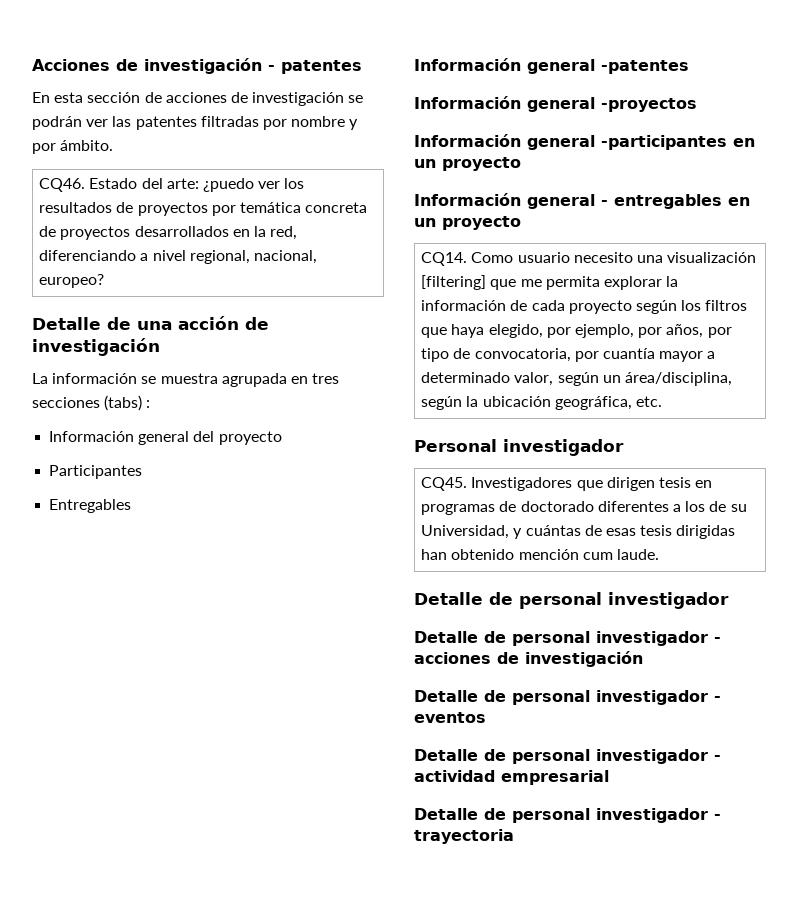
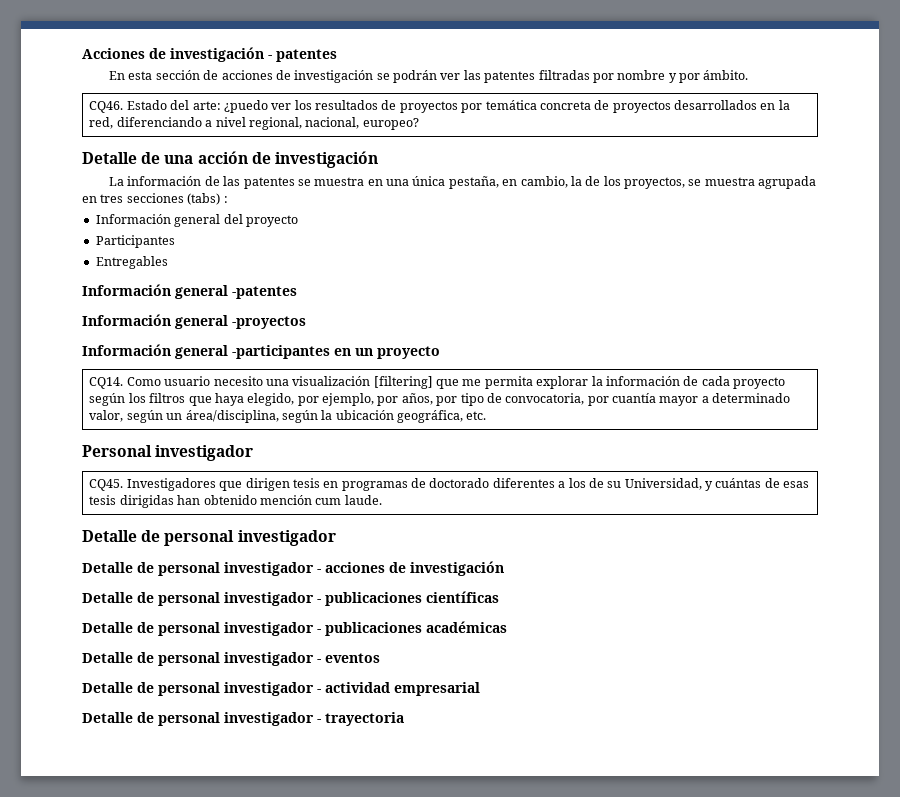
- La información se muestra agrupada en tres secciones (tabs) :
+ La información de las patentes se muestra en una única pestaña, en cambio, la de los proyectos, se muestra agrupada en tres secciones (tabs) :
- Información general - entregables en un proyecto
+ Detalle de personal investigador - publicaciones científicas
+ Detalle de personal investigador - publicaciones académicas

